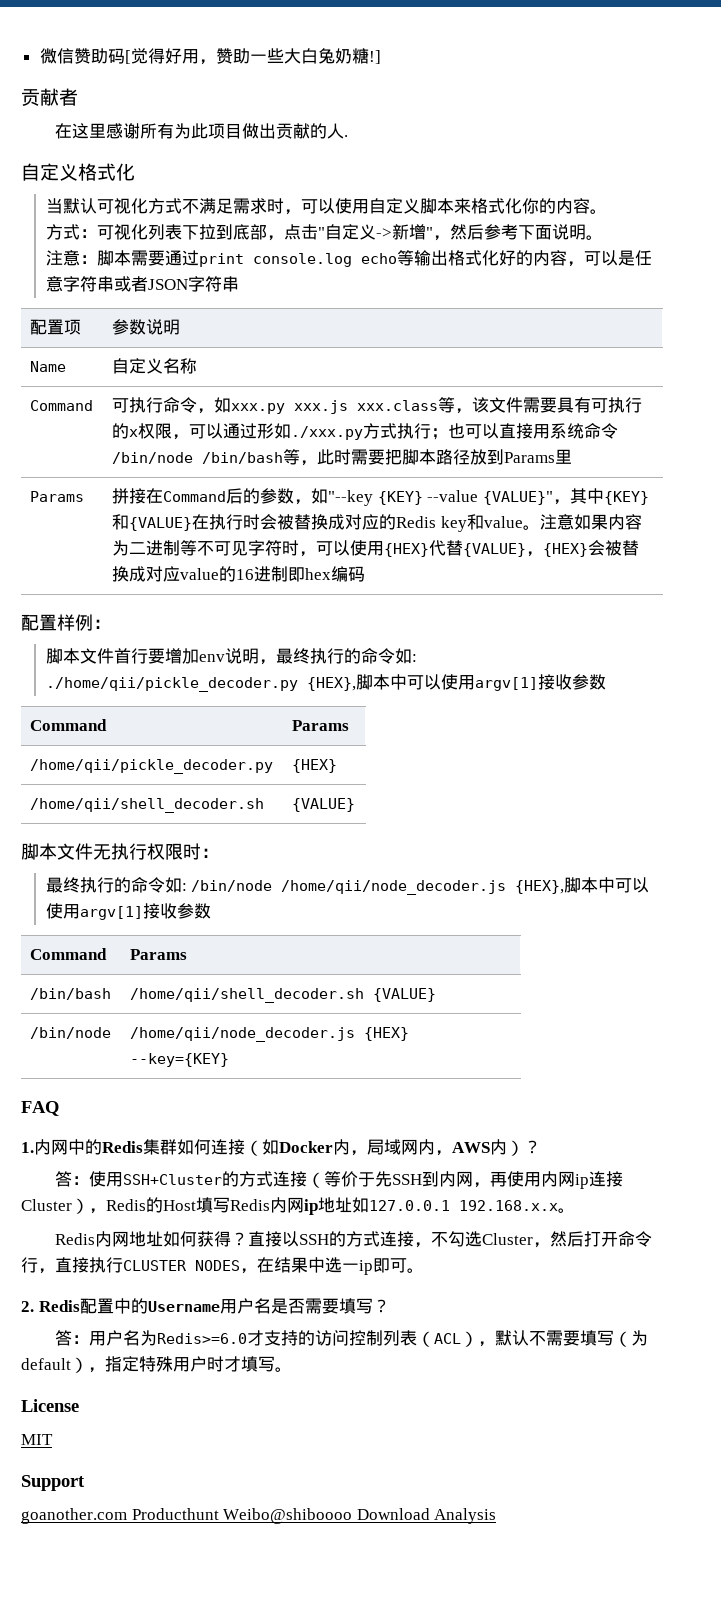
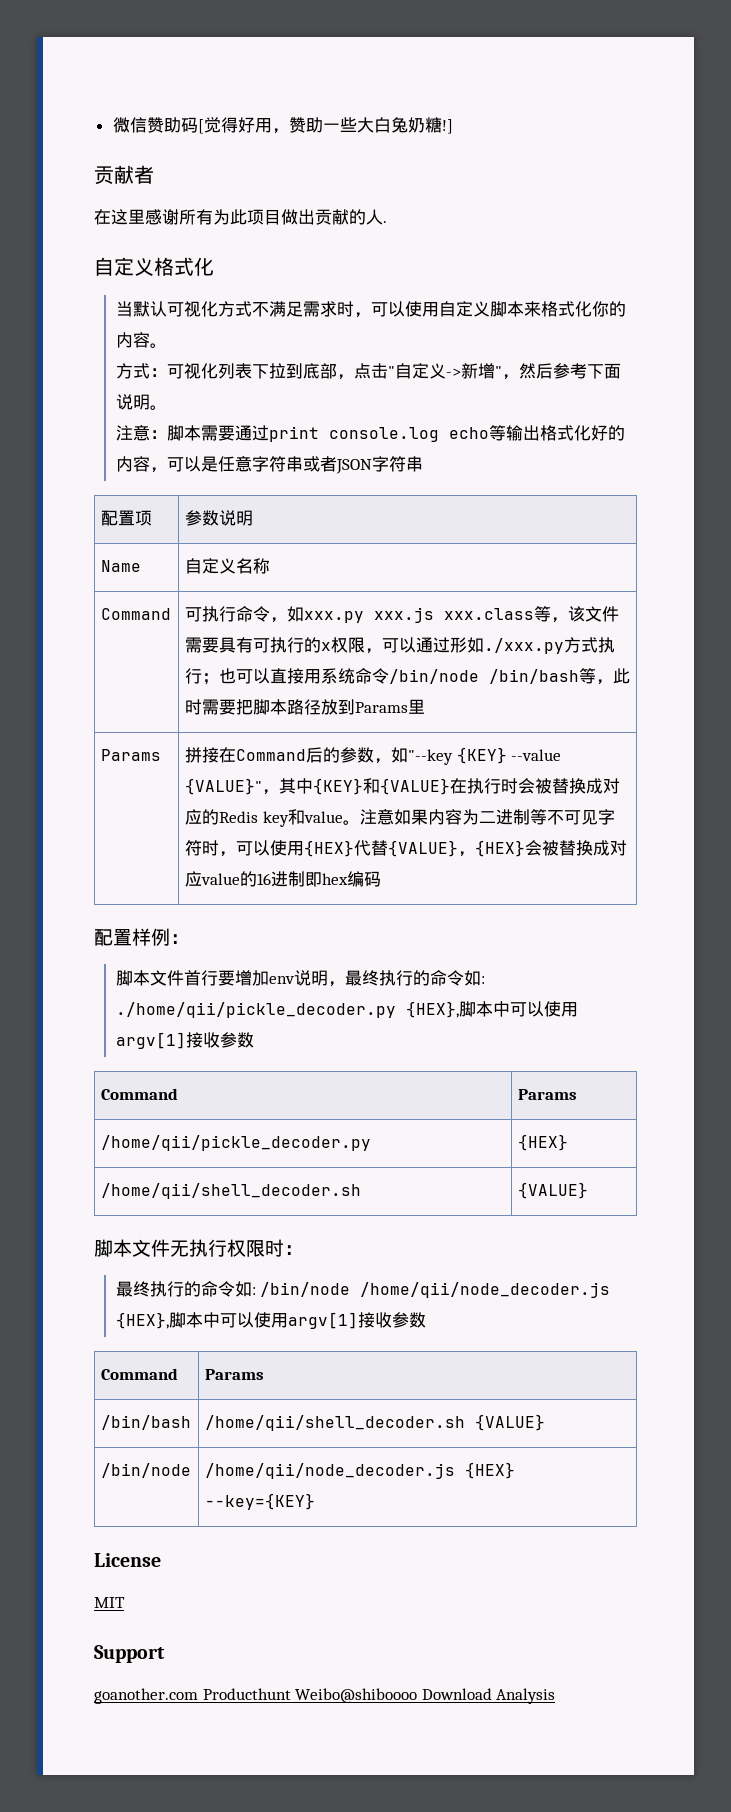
- FAQ
- 1.内网中的Redis集群如何连接（如Docker内，局域网内，AWS内）？
- 答：使用SSH+Cluster的方式连接（等价于先SSH到内网，再使用内网ip连接Cluster），Redis的Host填写Redis内网ip地址如127.0.0.1 192.168.x.x。
- Redis内网地址如何获得？直接以SSH的方式连接，不勾选Cluster，然后打开命令行，直接执行CLUSTER NODES，在结果中选一ip即可。
- 2. Redis配置中的Username用户名是否需要填写？
- 答：用户名为Redis>=6.0才支持的访问控制列表（ACL），默认不需要填写（为default），指定特殊用户时才填写。

